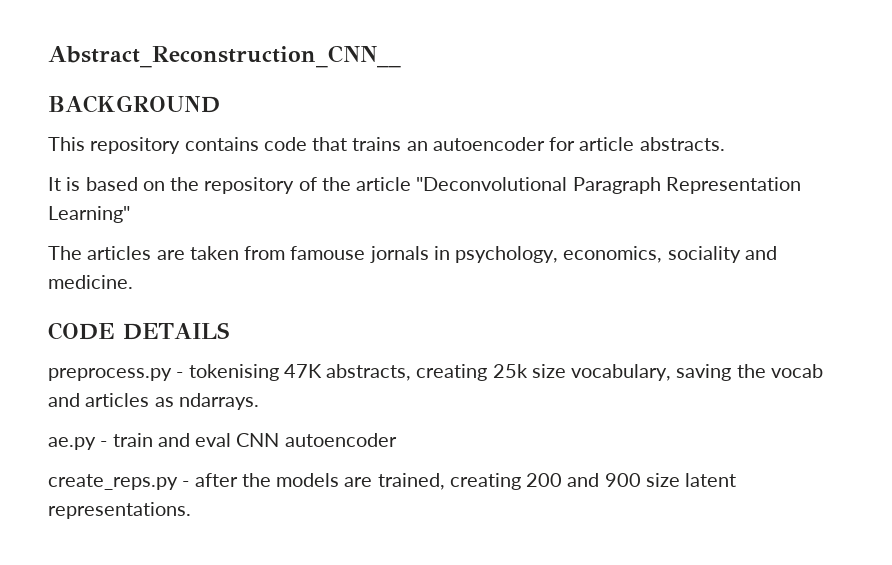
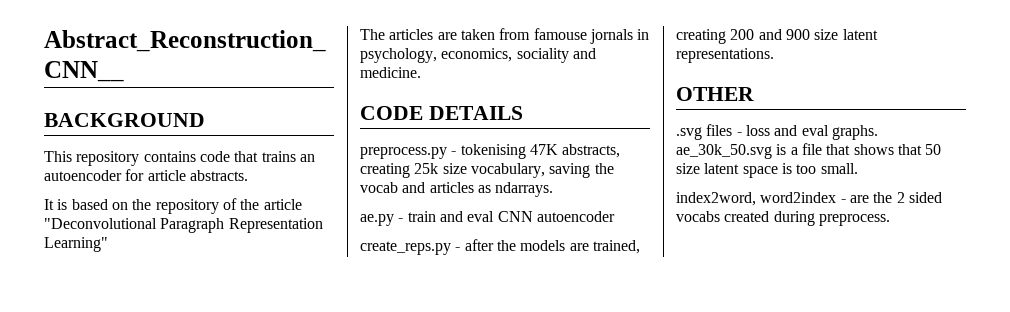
+ OTHER
+ .svg files - loss and eval graphs. ae_30k_50.svg is a file that shows that 50 size latent space is too small.
+ index2word, word2index - are the 2 sided vocabs created during preprocess.

